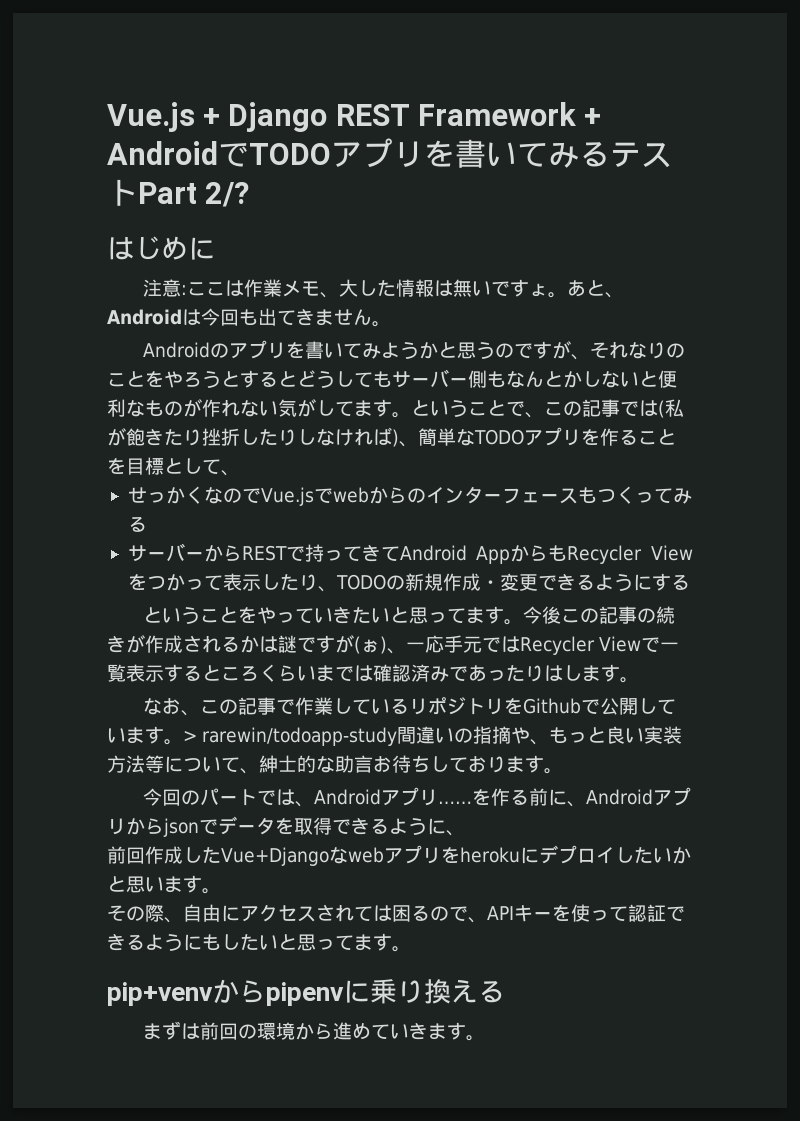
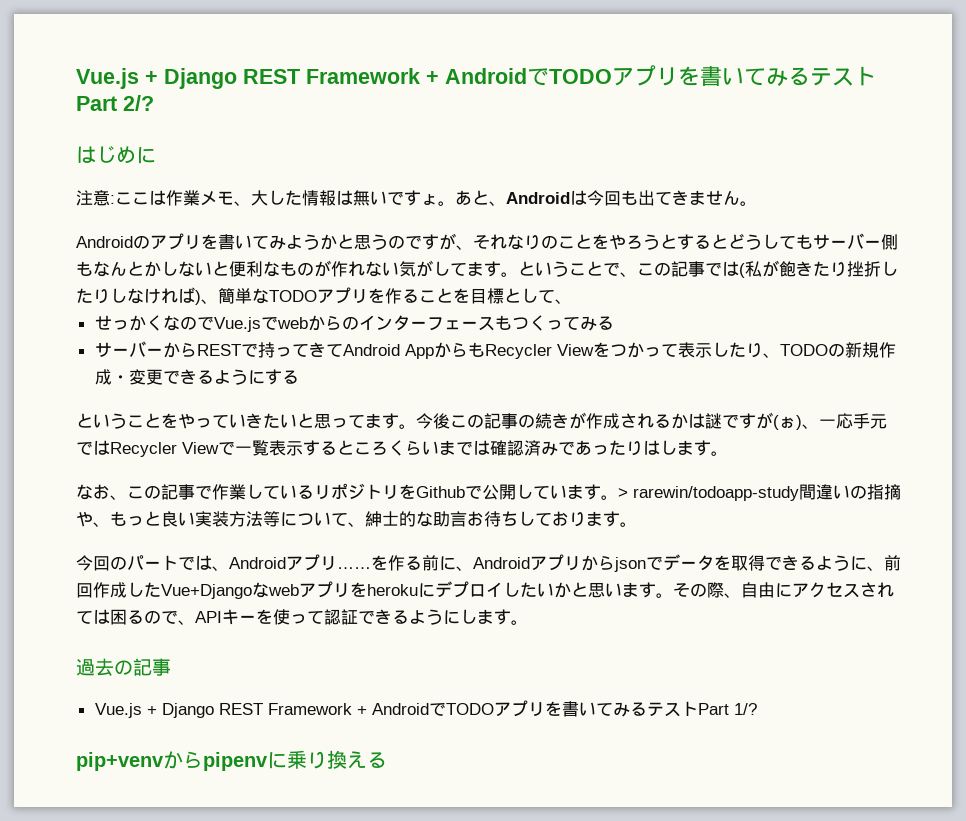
- を作る前に、Androidアプリからjsonでデータを取得できるように、
- 前回作成したVue+Djangoなwebアプリをherokuにデプロイしたいかと思います。
- その際、自由にアクセスされては困るので、APIキーを使って認証できるようにもしたいと思ってます。
+ を作る前に、Androidアプリからjsonでデータを取得できるように、前回作成したVue+Djangoなwebアプリをherokuにデプロイしたいかと思います。その際、自由にアクセスされては困るので、APIキーを使って認証できるようにします。
+ 過去の記事
+ Vue.js + Django REST Framework + AndroidでTODOアプリを書いてみるテストPart 1/?
- まずは前回の環境から進めていきます。

